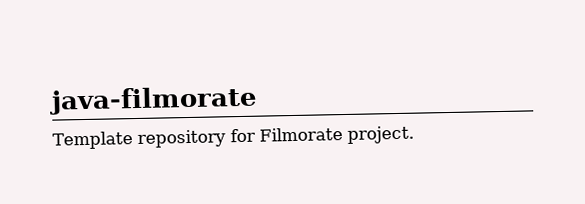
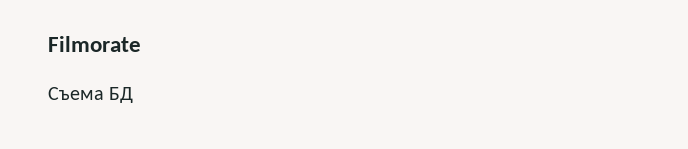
- java-filmorate
- Template repository for Filmorate project.
+ Filmorate
+ Съема БД

